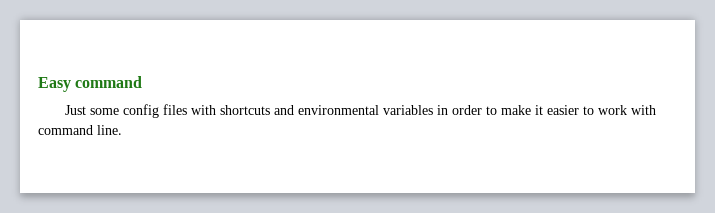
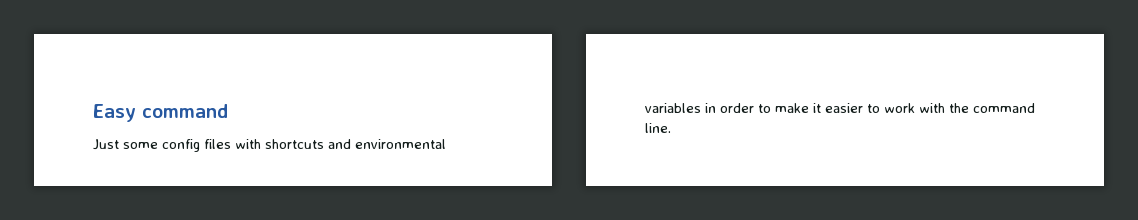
- Just some config files with shortcuts and environmental variables in order to make it easier to work with command line.
+ Just some config files with shortcuts and environmental variables in order to make it easier to work with the command line.

